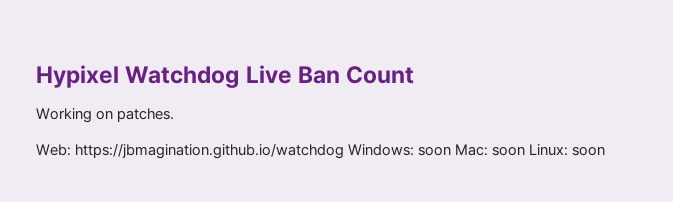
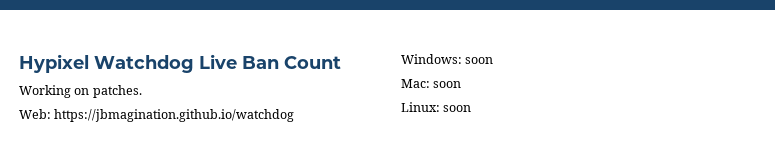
- Web: https://jbmagination.github.io/watchdog Windows: soon Mac: soon Linux: soon
+ Web: https://jbmagination.github.io/watchdog
+ Windows: soon
+ Mac: soon
+ Linux: soon

